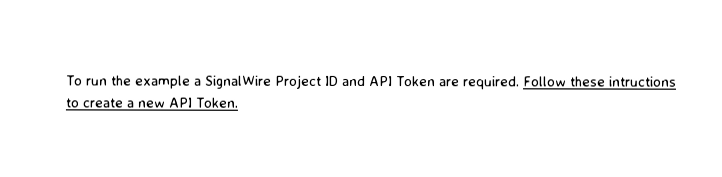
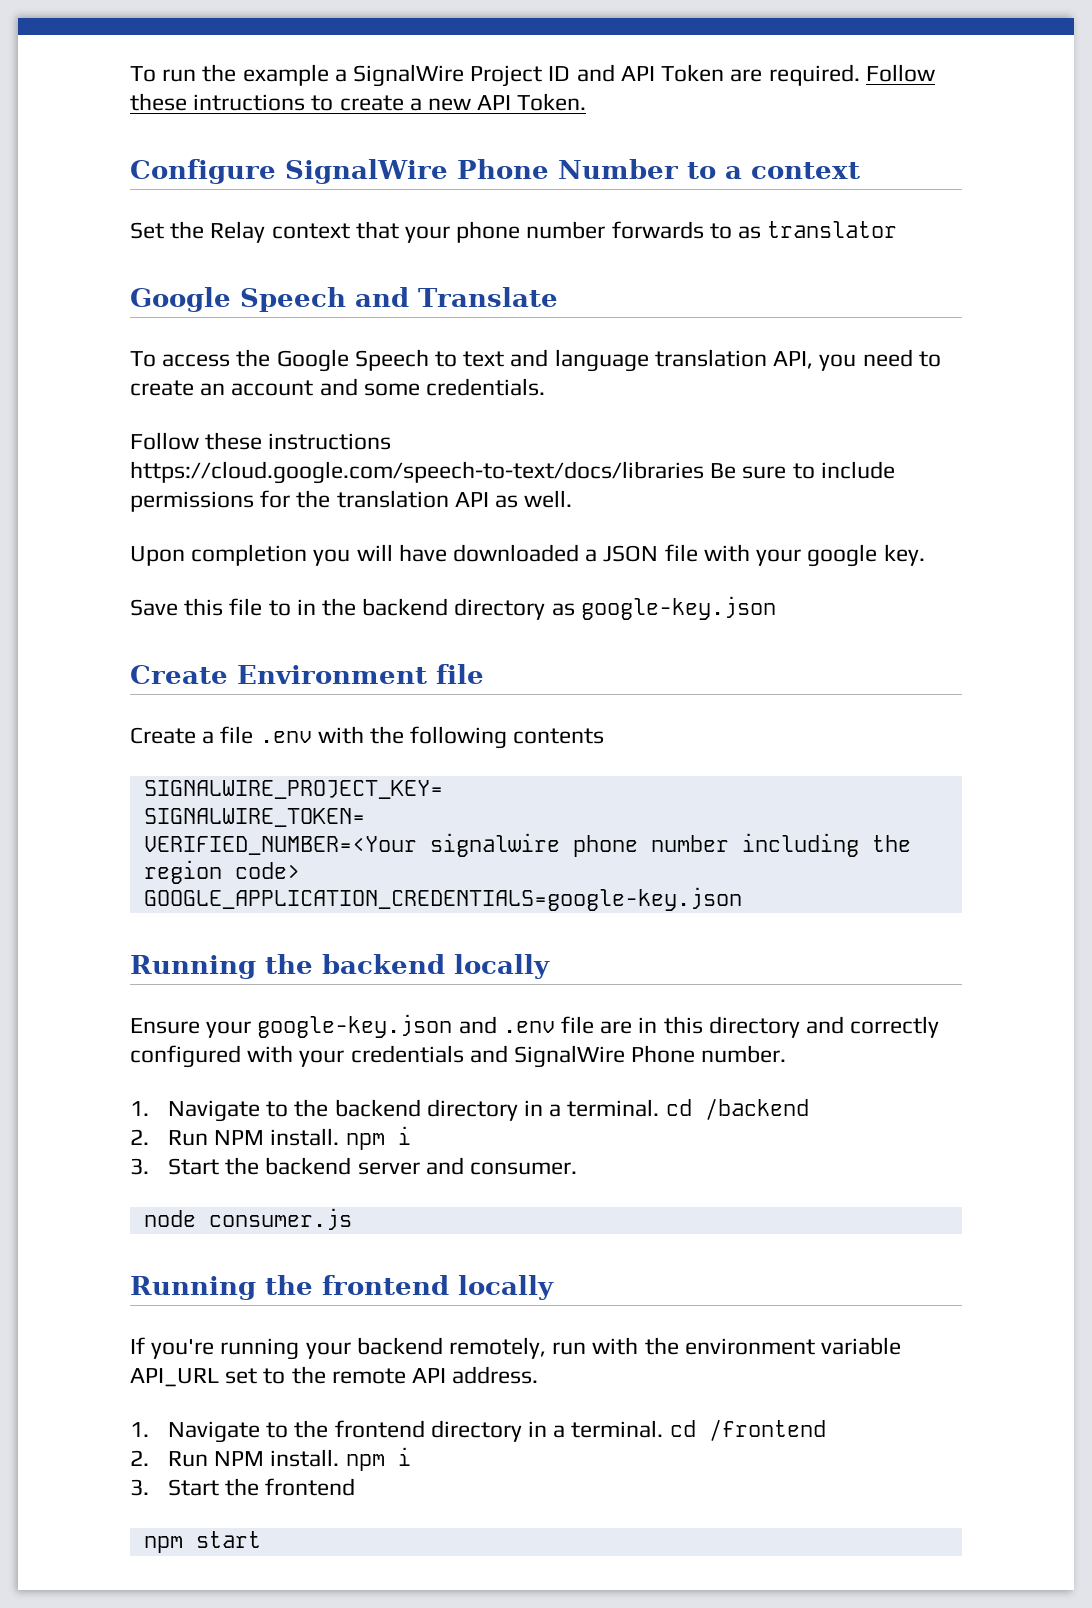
+ Configure SignalWire Phone Number to a context
+ Set the Relay context that your phone number forwards to as translator
+ Google Speech and Translate
+ To access the Google Speech to text and language translation API, you need to create an account and some credentials.
+ Follow these instructions https://cloud.google.com/speech-to-text/docs/libraries Be sure to include permissions for the translation API as well.
+ Upon completion you will have downloaded a JSON file with your google key.
+ Save this file to in the backend directory as google-key.json
+ Create Environment file
+ Create a file .env with the following contents
+ SIGNALWIRE_PROJECT_KEY=
+ SIGNALWIRE_TOKEN=
+ VERIFIED_NUMBER=<Your signalwire phone number including the region code>
+ GOOGLE_APPLICATION_CREDENTIALS=google-key.json
+ Running the backend locally
+ Ensure your google-key.json and .env file are in this directory and correctly configured with your credentials and SignalWire Phone number.
+ 1. Navigate to the backend directory in a terminal. cd /backend
+ 2. Run NPM install. npm i
+ 3. Start the backend server and consumer.
+ node consumer.js
+ Running the frontend locally
+ If you're running your backend remotely, run with the environment variable API_URL set to the remote API address.
+ 1. Navigate to the frontend directory in a terminal. cd /frontend
+ 2. Run NPM install. npm i
+ 3. Start the frontend
+ npm start

